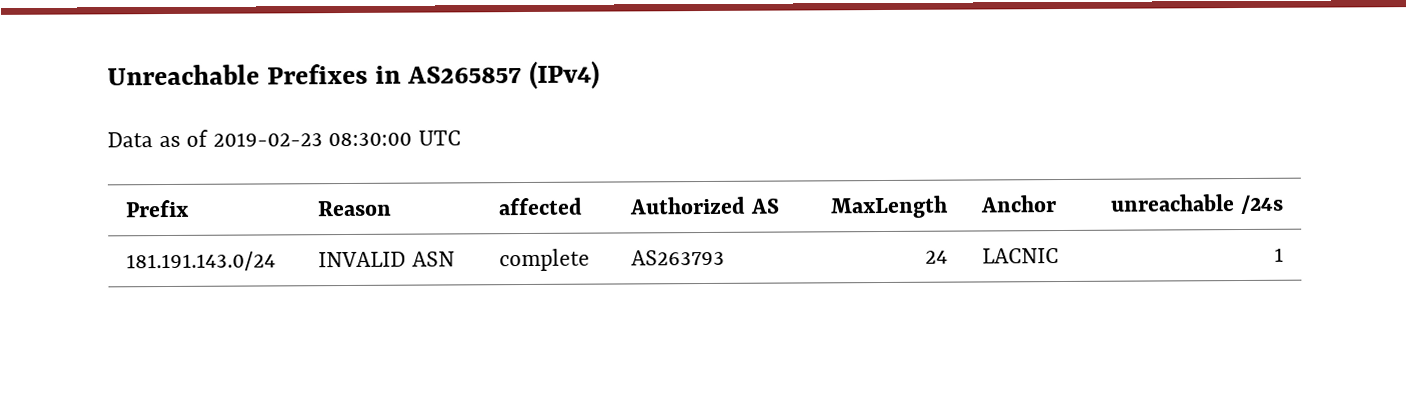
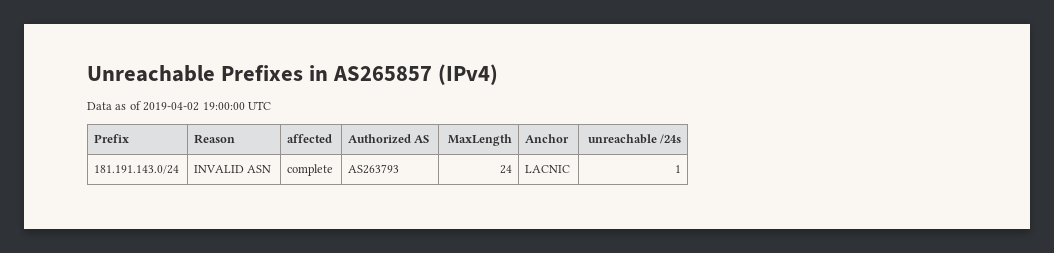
- Data as of 2019-02-23 08:30:00 UTC
+ Data as of 2019-04-02 19:00:00 UTC

